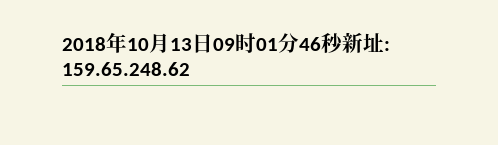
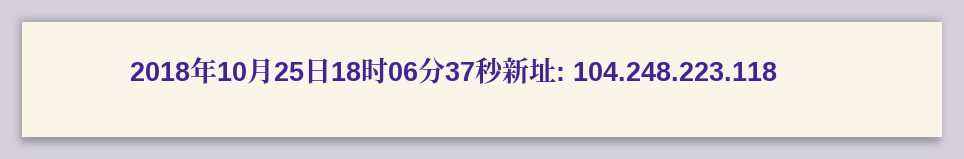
- 2018年10月13日09时01分46秒新址: 159.65.248.62
+ 2018年10月25日18时06分37秒新址: 104.248.223.118

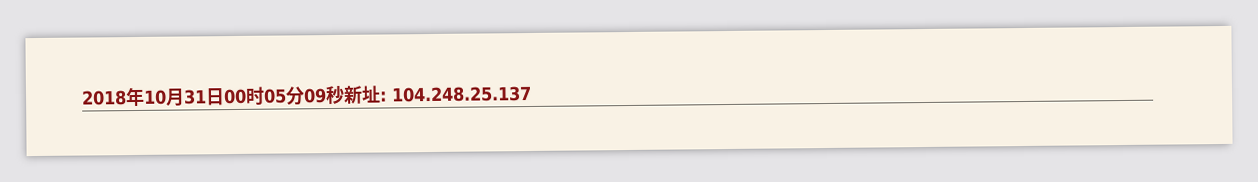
- 2018年10月25日18时06分37秒新址: 104.248.223.118
+ 2018年10月31日00时05分09秒新址: 104.248.25.137

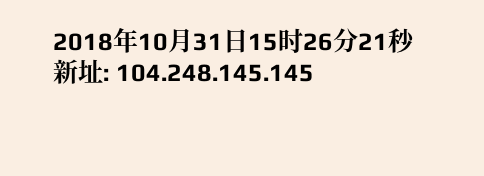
- 2018年10月31日00时05分09秒新址: 104.248.25.137
+ 2018年10月31日15时26分21秒新址: 104.248.145.145

